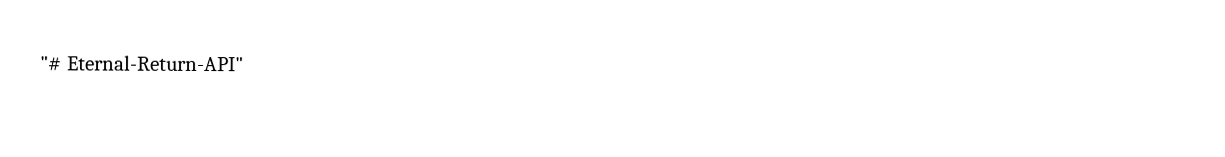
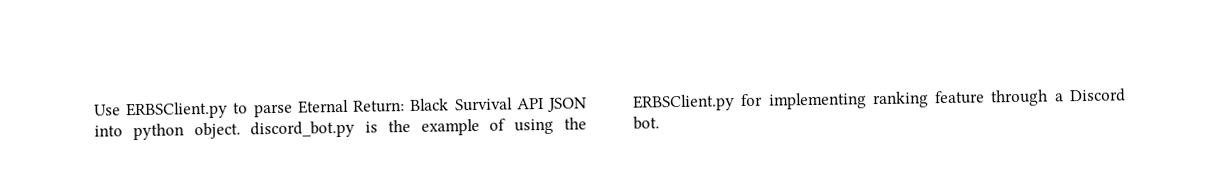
- "# Eternal-Return-API"
+ Use ERBSClient.py to parse Eternal Return: Black Survival API JSON into python object. discord_bot.py is the example of using the ERBSClient.py for implementing ranking feature through a Discord bot.

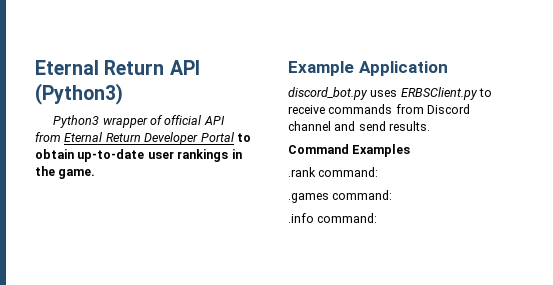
- Use ERBSClient.py to parse Eternal Return: Black Survival API JSON into python object. discord_bot.py is the example of using the ERBSClient.py for implementing ranking feature through a Discord bot.
+ Eternal Return API (Python3)
+ Python3 wrapper of official API from Eternal Return Developer Portal to obtain up-to-date user rankings in the game.
+ Example Application
+ discord_bot.py uses ERBSClient.py to receive commands from Discord channel and send results.
+ Command Examples
+ .rank command:
+ .games command:
+ .info command:

